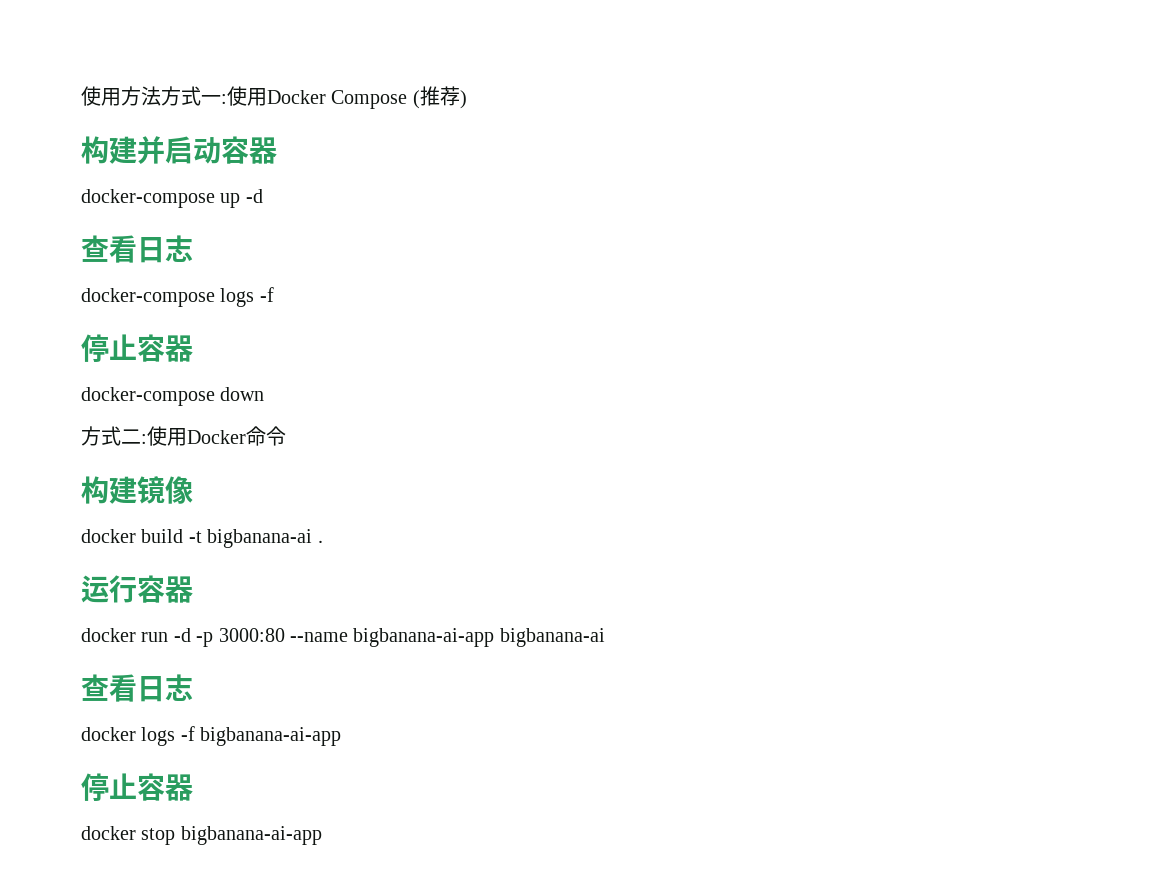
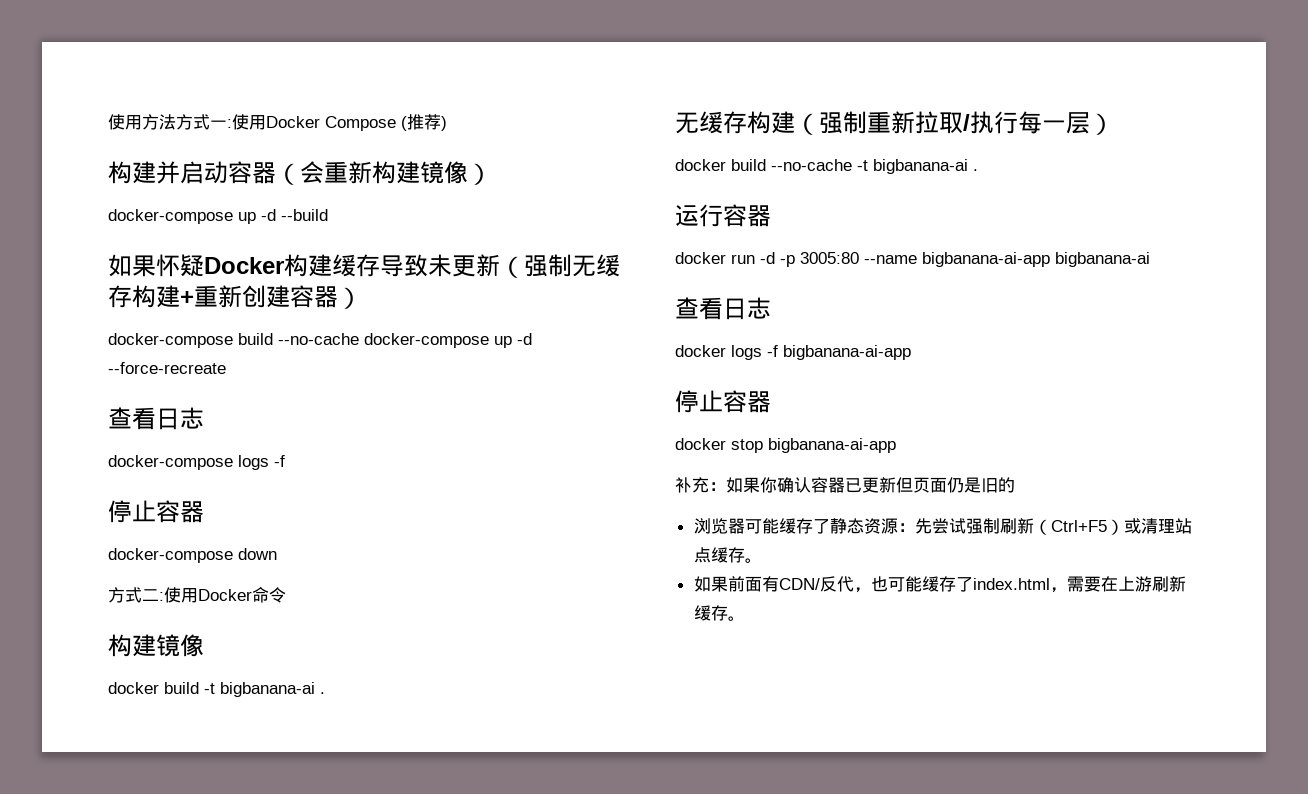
- 构建并启动容器
- docker-compose up -d
+ 构建并启动容器（会重新构建镜像）
+ docker-compose up -d --build
+ 如果怀疑Docker构建缓存导致未更新（强制无缓存构建+重新创建容器）
+ docker-compose build --no-cache docker-compose up -d --force-recreate
+ 无缓存构建（强制重新拉取/执行每一层）
+ docker build --no-cache -t bigbanana-ai .
- docker run -d -p 3000:80 --name bigbanana-ai-app bigbanana-ai
+ docker run -d -p 3005:80 --name bigbanana-ai-app bigbanana-ai
+ 补充：如果你确认容器已更新但页面仍是旧的
+ 浏览器可能缓存了静态资源：先尝试强制刷新（Ctrl+F5）或清理站点缓存。
+ 如果前面有CDN/反代，也可能缓存了index.html，需要在上游刷新缓存。

